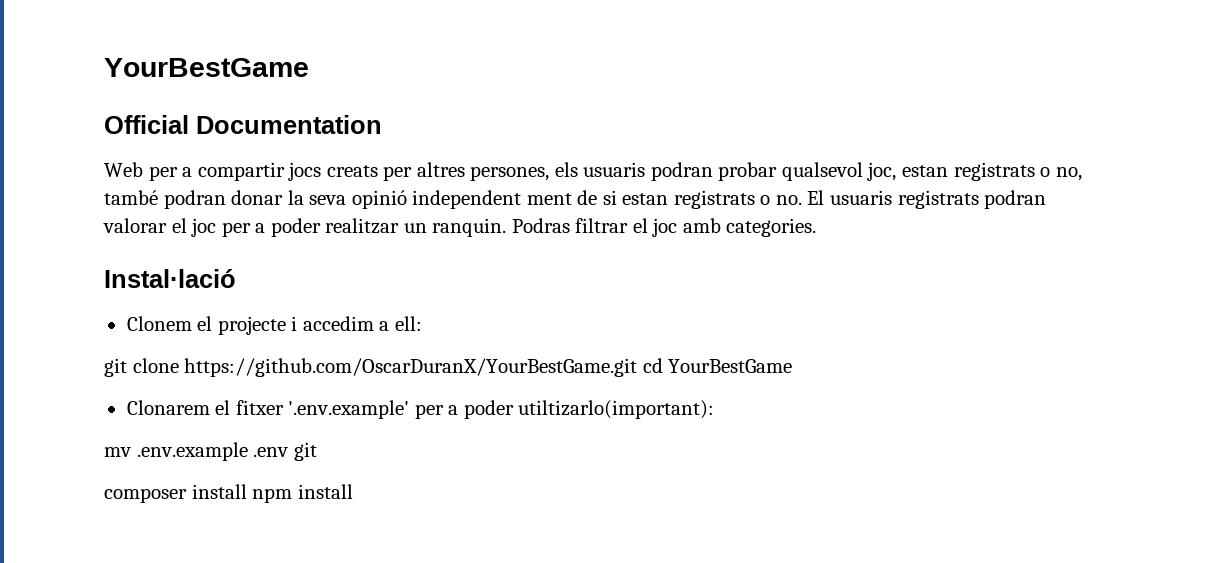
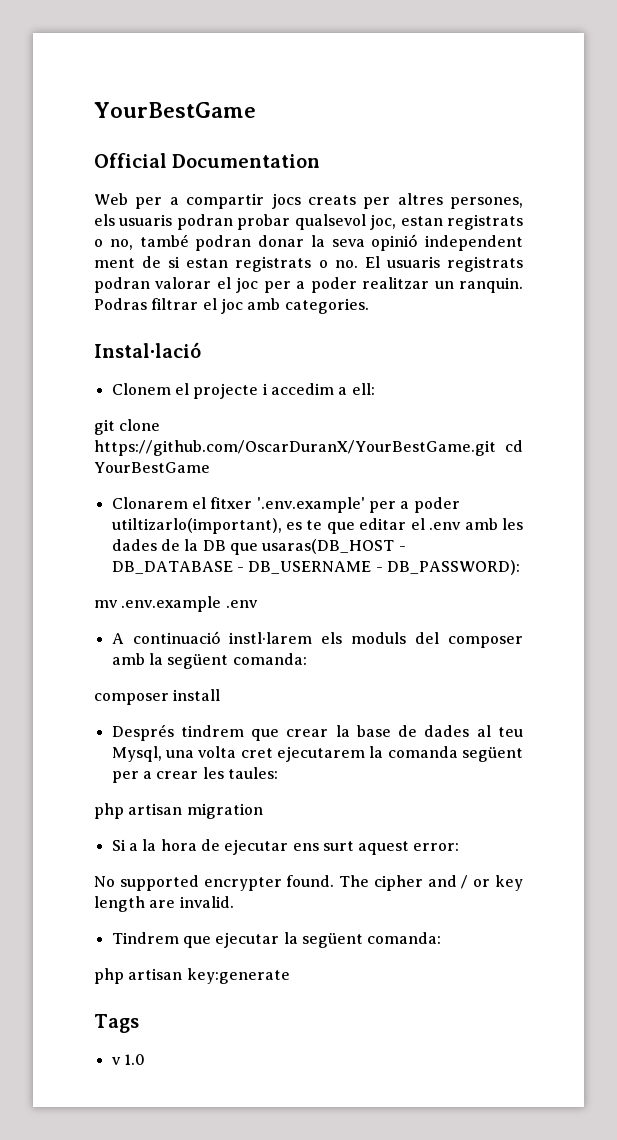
- Clonarem el fitxer '.env.example' per a poder utiltizarlo(important):
- mv .env.example .env git
- composer install npm install
+ Clonarem el fitxer '.env.example' per a poder utiltizarlo(important), es te que editar el .env amb les dades de la DB que usaras(DB_HOST - DB_DATABASE - DB_USERNAME - DB_PASSWORD):
+ mv .env.example .env
+ A continuació instl·larem els moduls del composer amb la següent comanda:
+ composer install
+ Després tindrem que crear la base de dades al teu Mysql, una volta cret ejecutarem la comanda següent per a crear les taules:
+ php artisan migration
+ Si a la hora de ejecutar ens surt aquest error:
+ No supported encrypter found. The cipher and / or key length are invalid.
+ Tindrem que ejecutar la següent comanda:
+ php artisan key:generate
+ Tags
+ v 1.0

